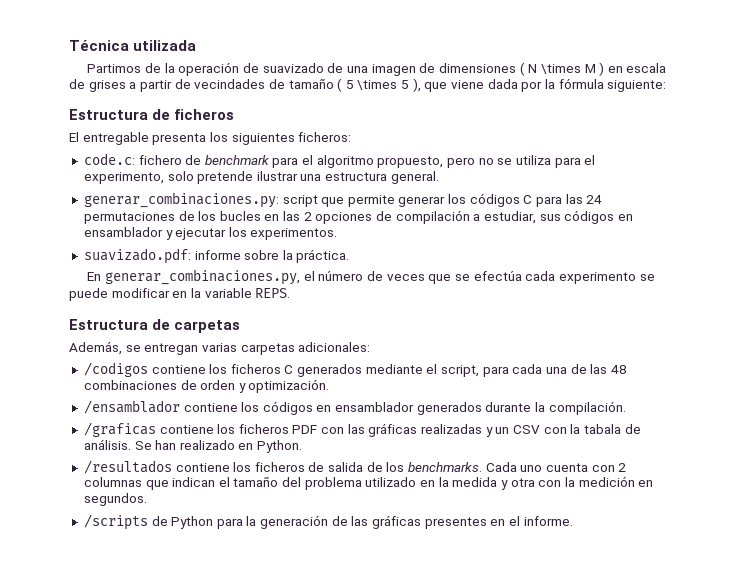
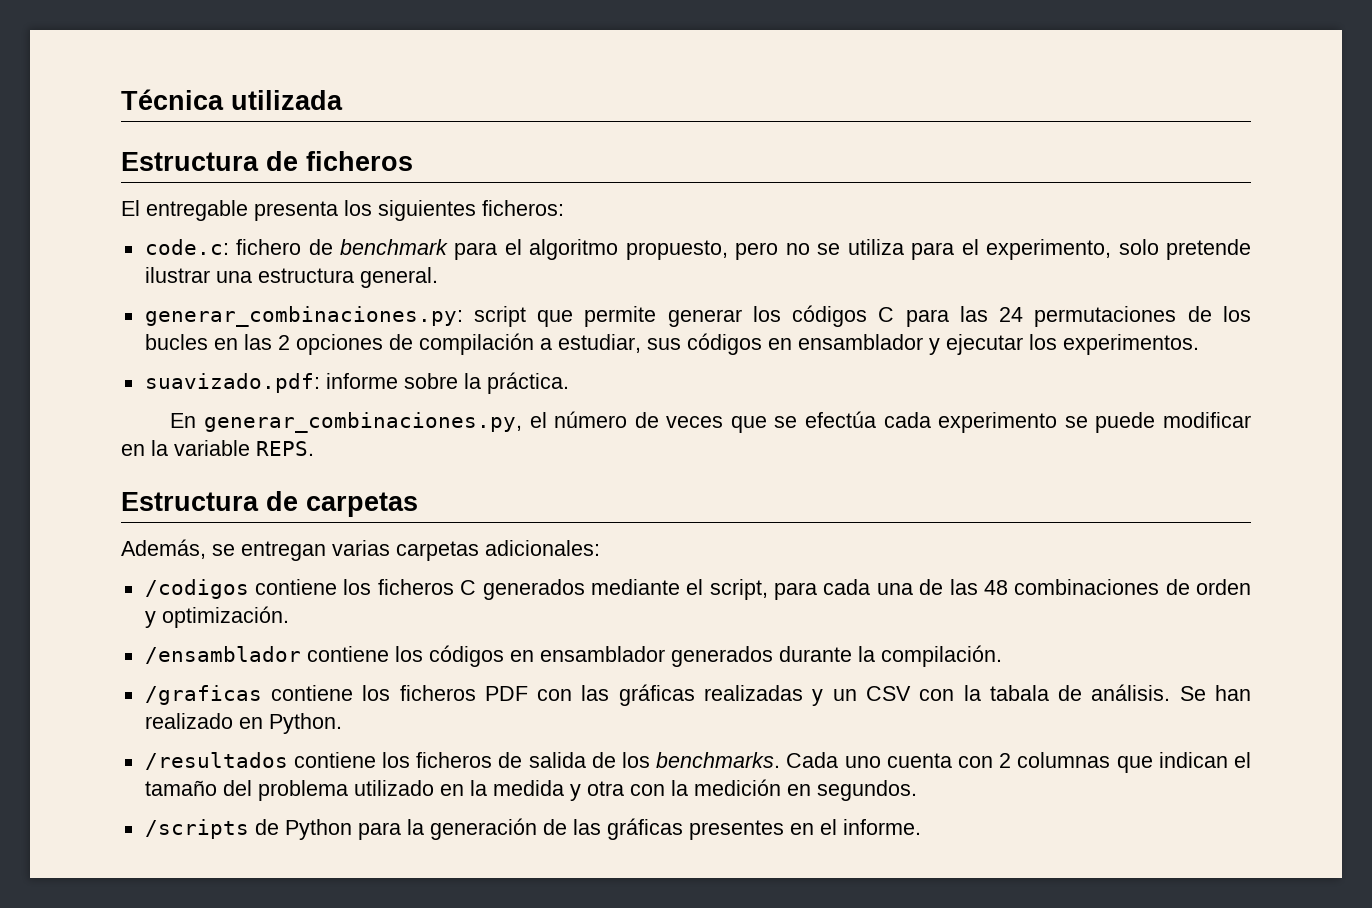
- Partimos de la operación de suavizado de una imagen de dimensiones ( N \times M ) en escala de grises a partir de vecindades de tamaño ( 5 \times 5 ), que viene dada por la fórmula siguiente:

